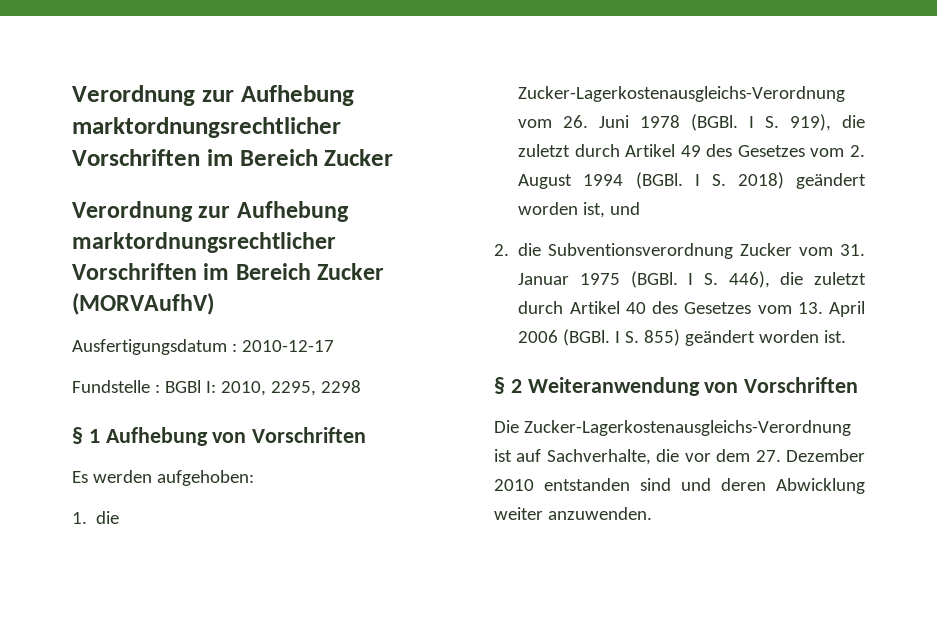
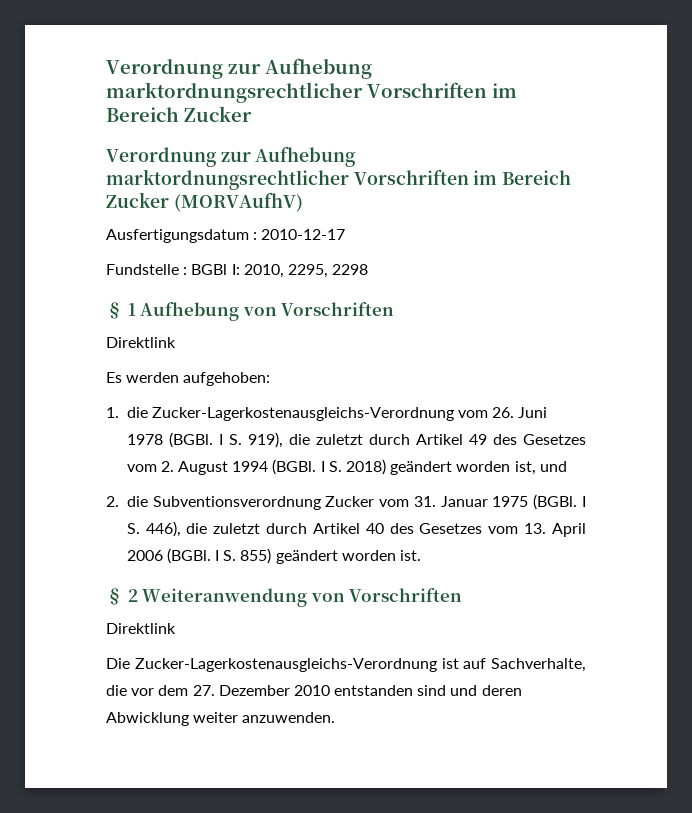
  § 1 Aufhebung von Vorschriften
+ Direktlink
  § 2 Weiteranwendung von Vorschriften
+ Direktlink

